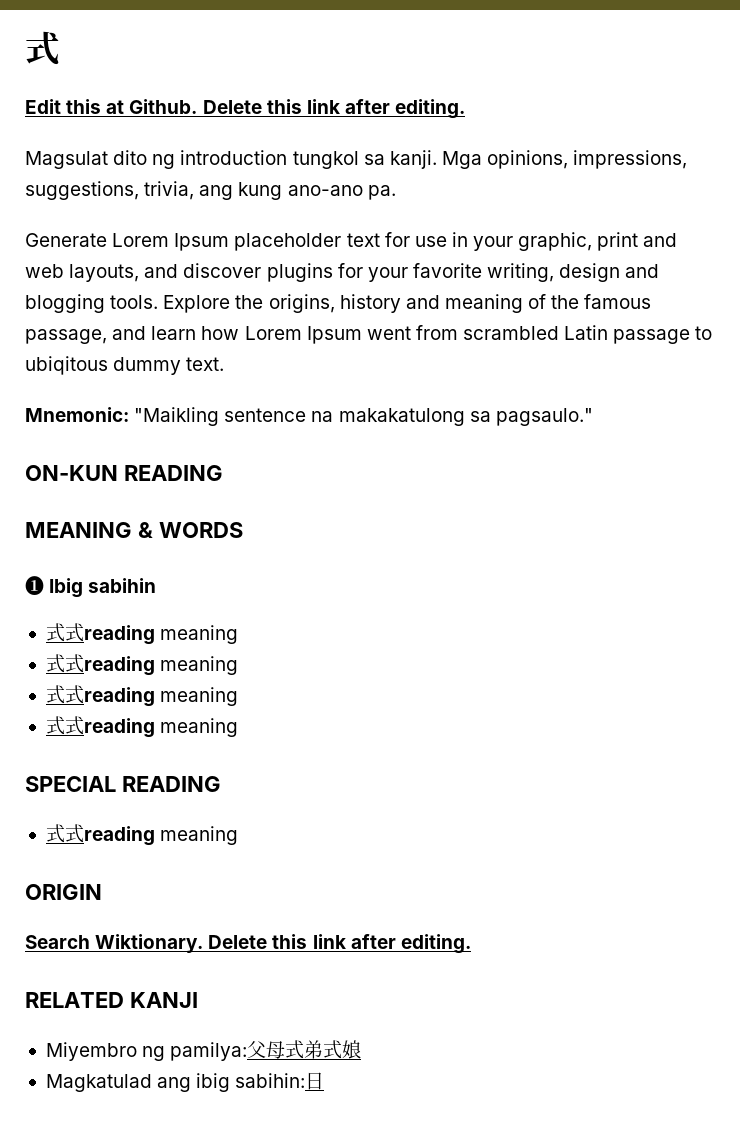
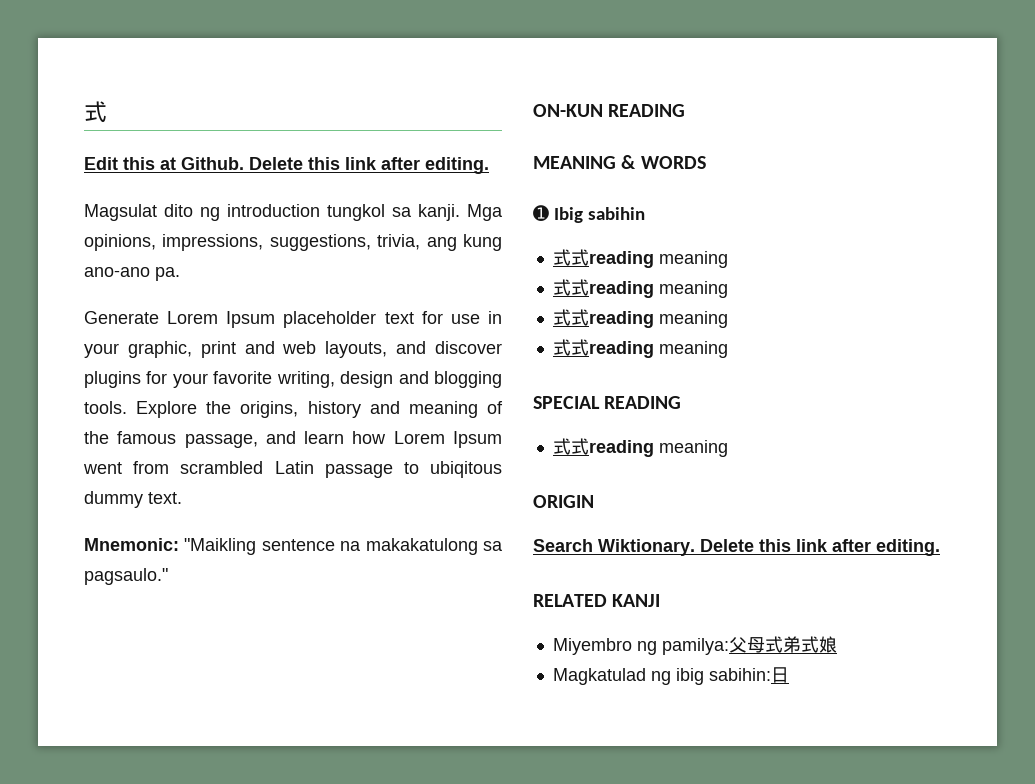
- Magkatulad ang ibig sabihin:日
+ Magkatulad ng ibig sabihin:日

